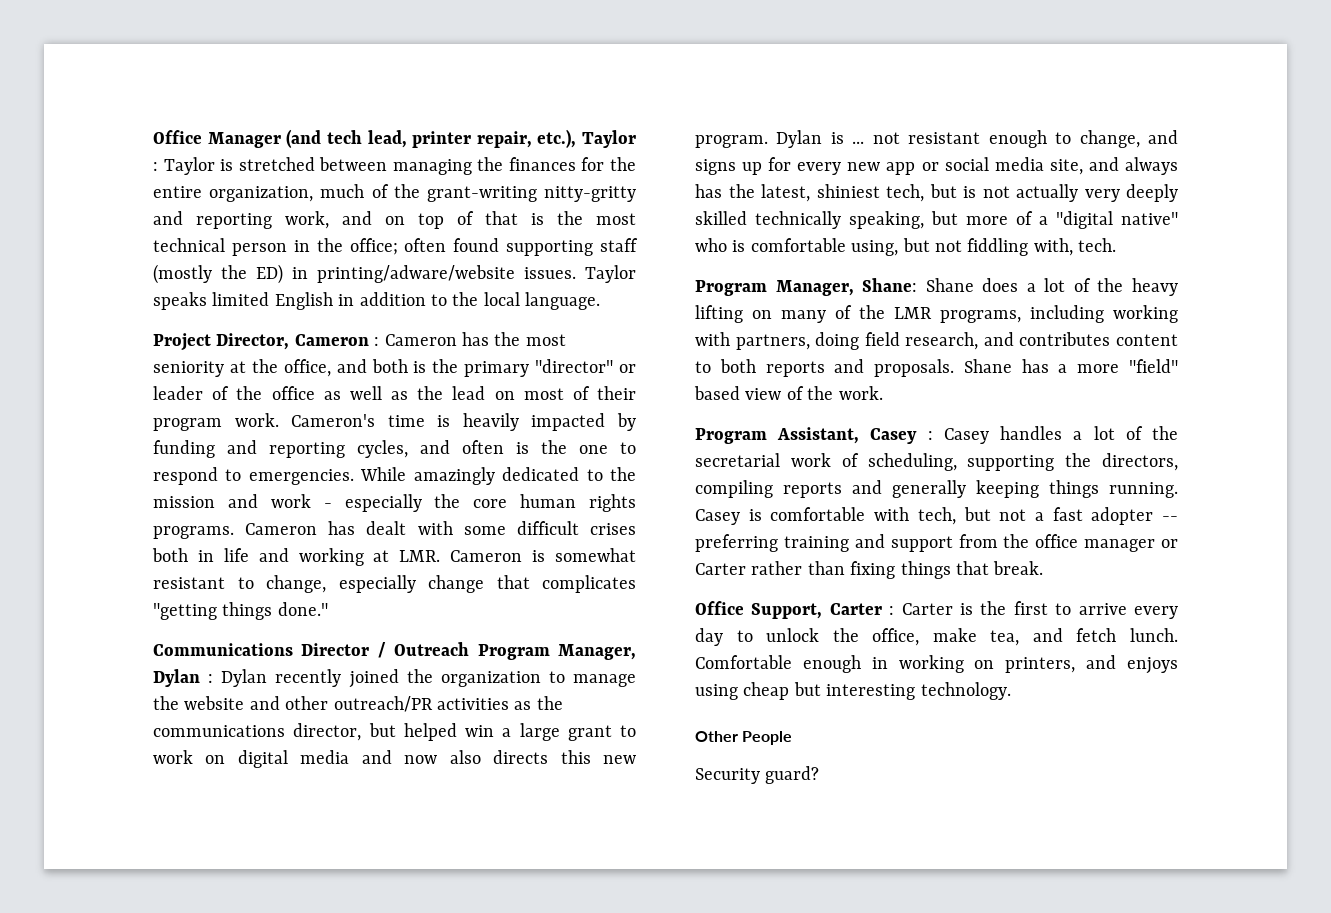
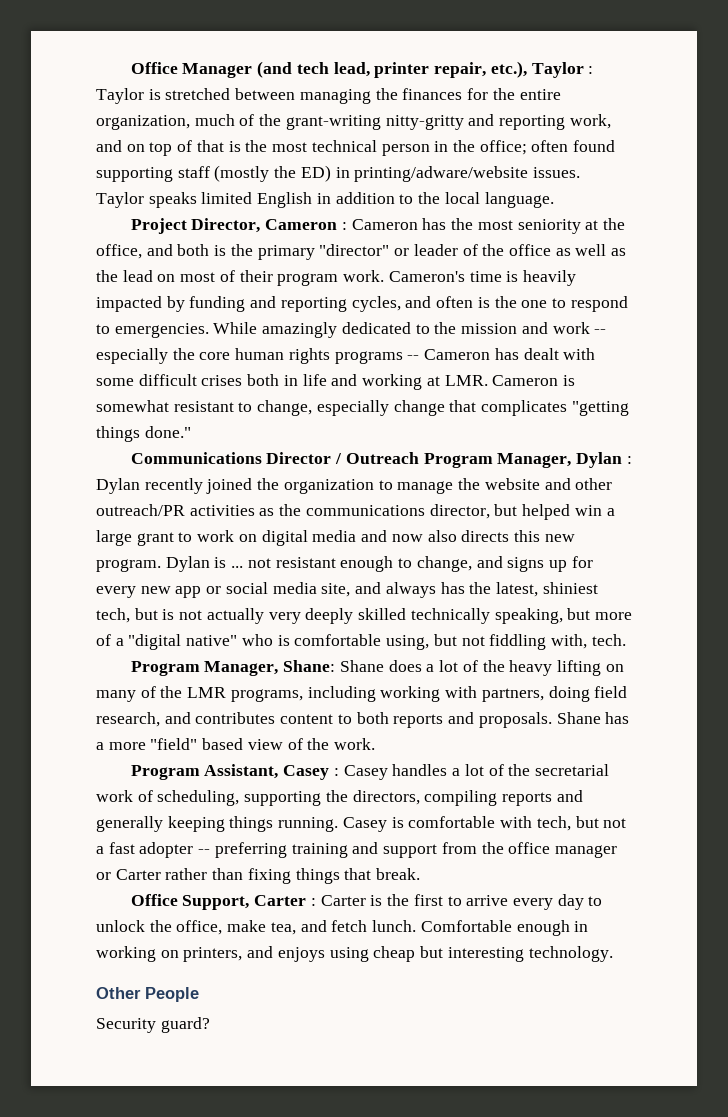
- While amazingly dedicated to the mission and work - especially the core human rights programs. Cameron has dealt with some difficult crises both in life and working at LMR. Cameron is somewhat resistant to change, especially change that complicates "getting things done."
+ While amazingly dedicated to the mission and work -- especially the core human rights programs -- Cameron has dealt with some difficult crises both in life and working at LMR. Cameron is somewhat resistant to change, especially change that complicates "getting things done."

